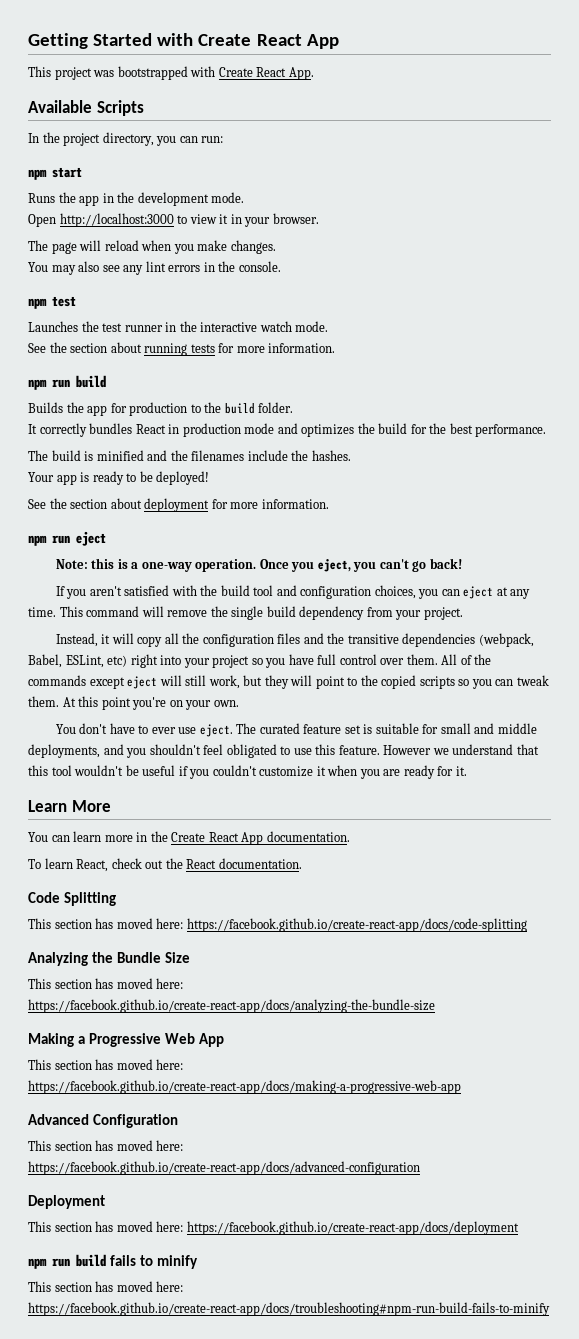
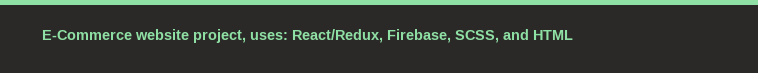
- Getting Started with Create React App
- This project was bootstrapped with Create React App.
- Available Scripts
- In the project directory, you can run:
- npm start
- Runs the app in the development mode.
- Open http://localhost:3000 to view it in your browser.
- The page will reload when you make changes.
- You may also see any lint errors in the console.
- npm test
- Launches the test runner in the interactive watch mode.
- See the section about running tests for more information.
- npm run build
- Builds the app for production to the build folder.
- It correctly bundles React in production mode and optimizes the build for the best performance.
- The build is minified and the filenames include the hashes.
- Your app is ready to be deployed!
- See the section about deployment for more information.
- npm run eject
- Note: this is a one-way operation. Once you eject, you can't go back!
- If you aren't satisfied with the build tool and configuration choices, you can eject at any time. This command will remove the single build dependency from your project.
- Instead, it will copy all the configuration files and the transitive dependencies (webpack, Babel, ESLint, etc) right into your project so you have full control over them. All of the commands except eject will still work, but they will point to the copied scripts so you can tweak them. At this point you're on your own.
- You don't have to ever use eject. The curated feature set is suitable for small and middle deployments, and you shouldn't feel obligated to use this feature. However we understand that this tool wouldn't be useful if you couldn't customize it when you are ready for it.
- Learn More
- You can learn more in the Create React App documentation.
- To learn React, check out the React documentation.
- Code Splitting
- This section has moved here: https://facebook.github.io/create-react-app/docs/code-splitting
- Analyzing the Bundle Size
- This section has moved here: https://facebook.github.io/create-react-app/docs/analyzing-the-bundle-size
- Making a Progressive Web App
- This section has moved here: https://facebook.github.io/create-react-app/docs/making-a-progressive-web-app
- Advanced Configuration
- This section has moved here: https://facebook.github.io/create-react-app/docs/advanced-configuration
- Deployment
- This section has moved here: https://facebook.github.io/create-react-app/docs/deployment
- npm run build fails to minify
- This section has moved here: https://facebook.github.io/create-react-app/docs/troubleshooting#npm-run-build-fails-to-minify
+ E-Commerce website project, uses: React/Redux, Firebase, SCSS, and HTML

